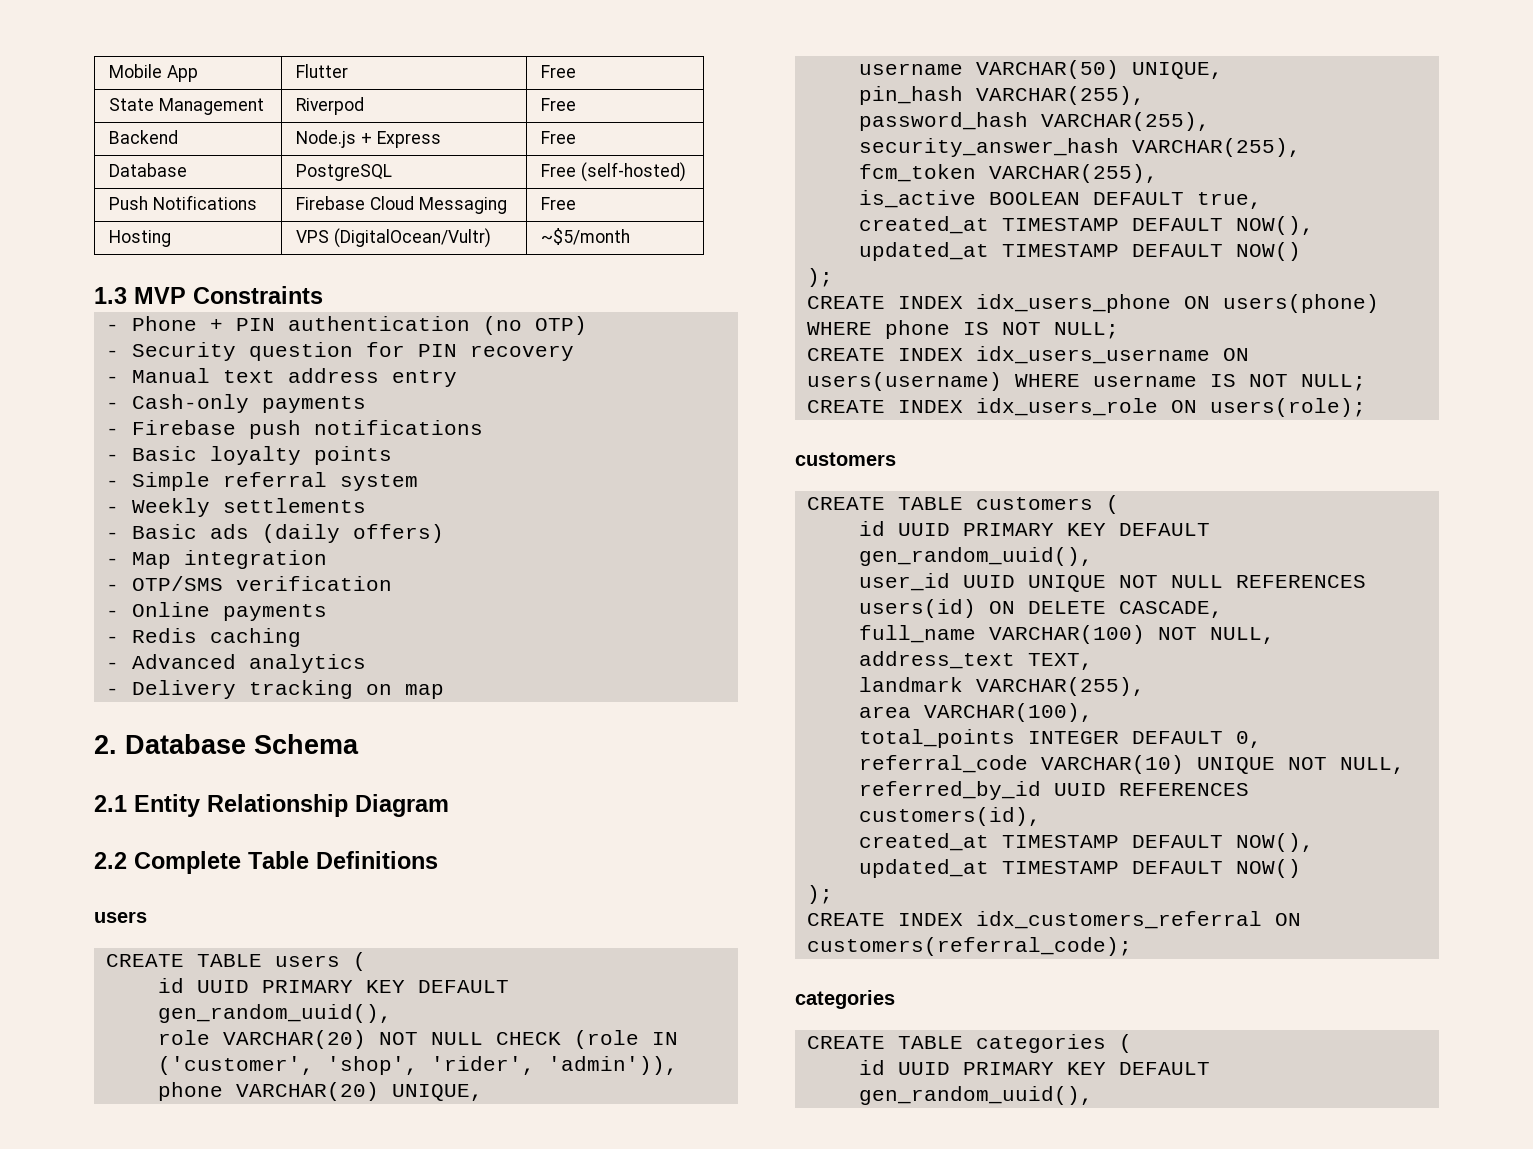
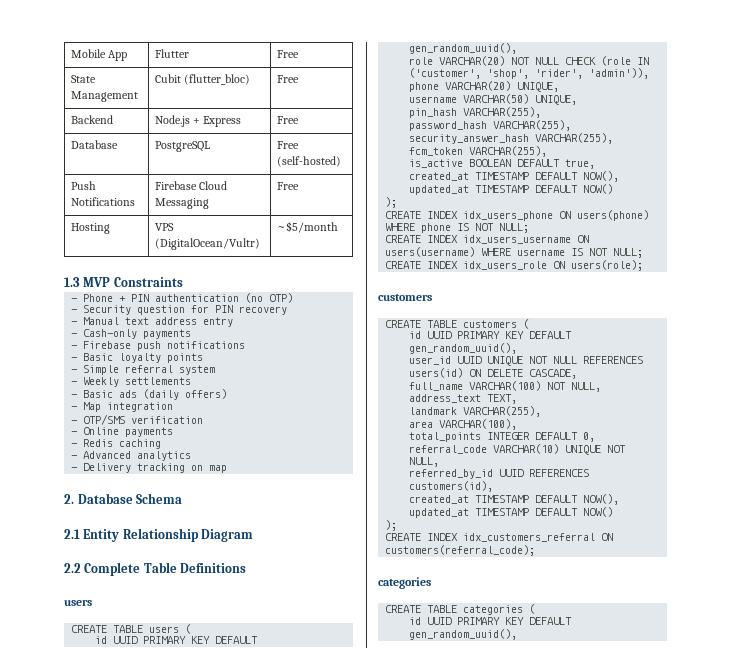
- State Management | Riverpod | Free
+ State Management | Cubit (flutter_bloc) | Free

